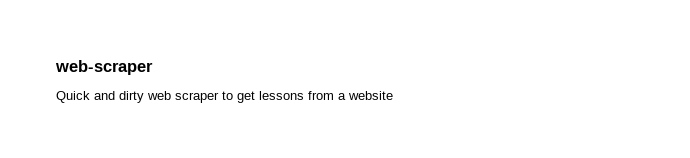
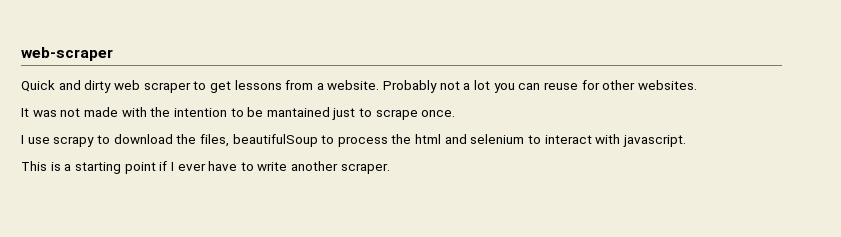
- Quick and dirty web scraper to get lessons from a website
+ Quick and dirty web scraper to get lessons from a website. Probably not a lot you can reuse for other websites.
+ It was not made with the intention to be mantained just to scrape once.
+ I use scrapy to download the files, beautifulSoup to process the html and selenium to interact with javascript.
+ This is a starting point if I ever have to write another scraper.

